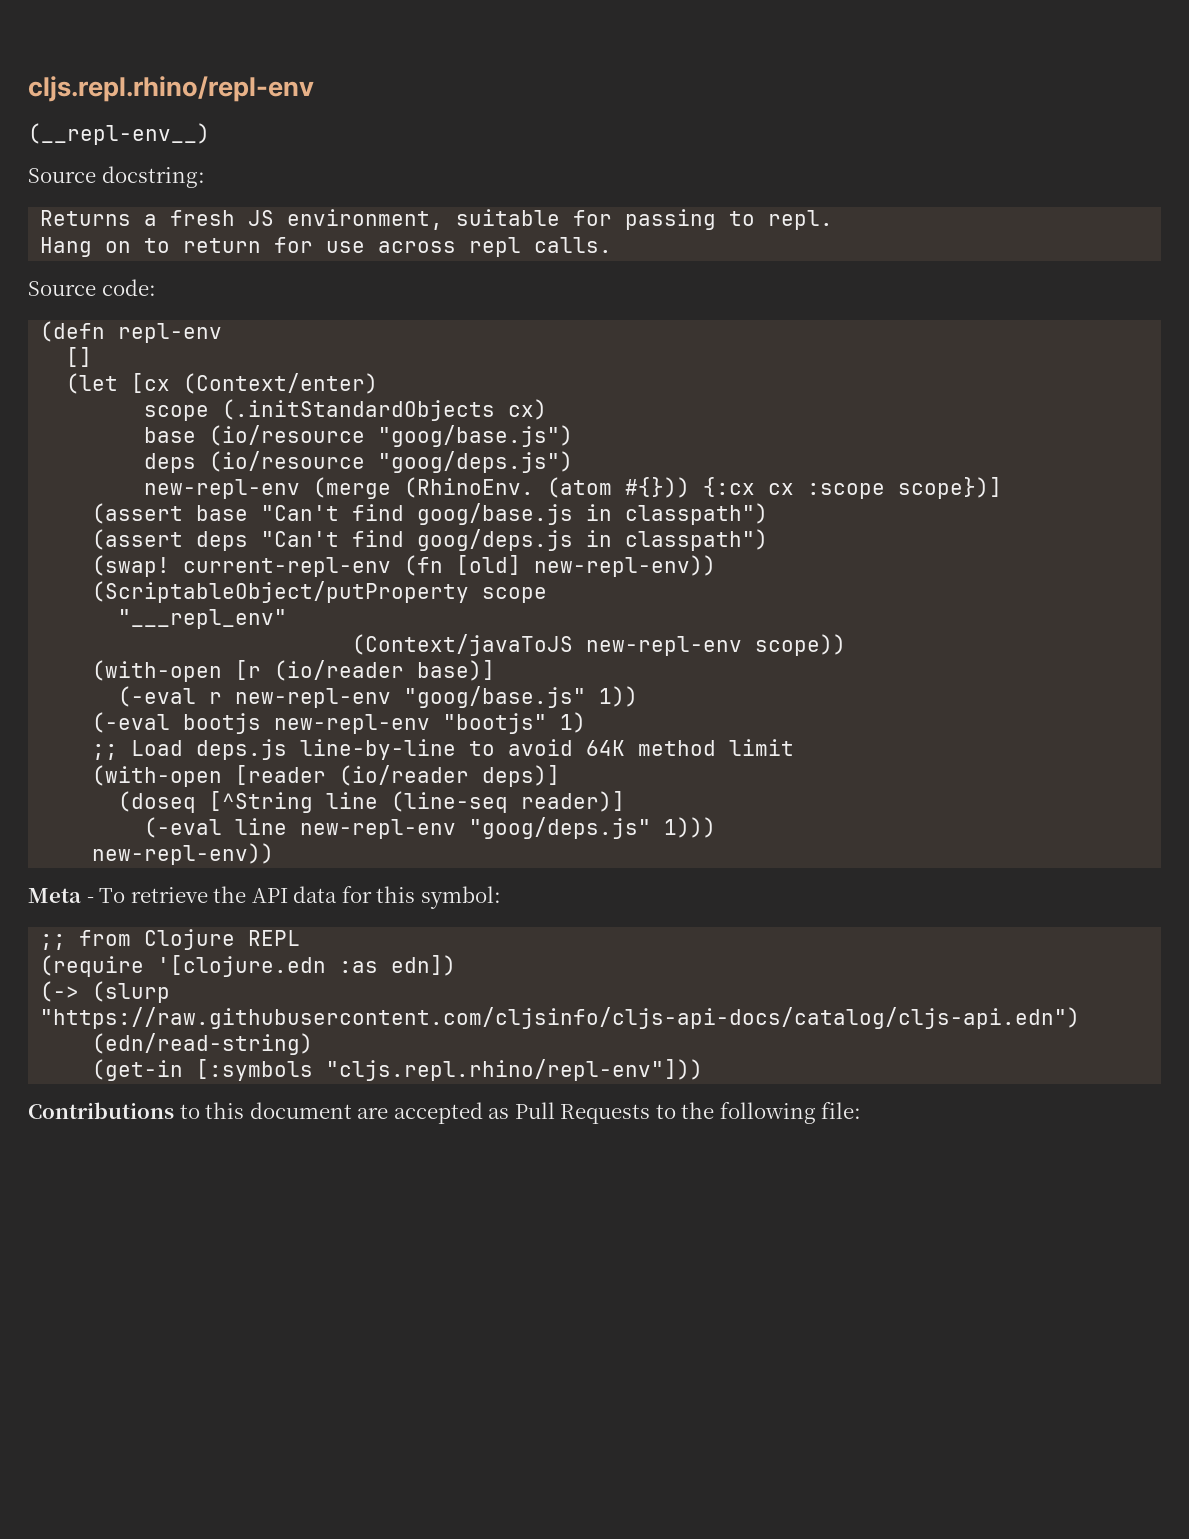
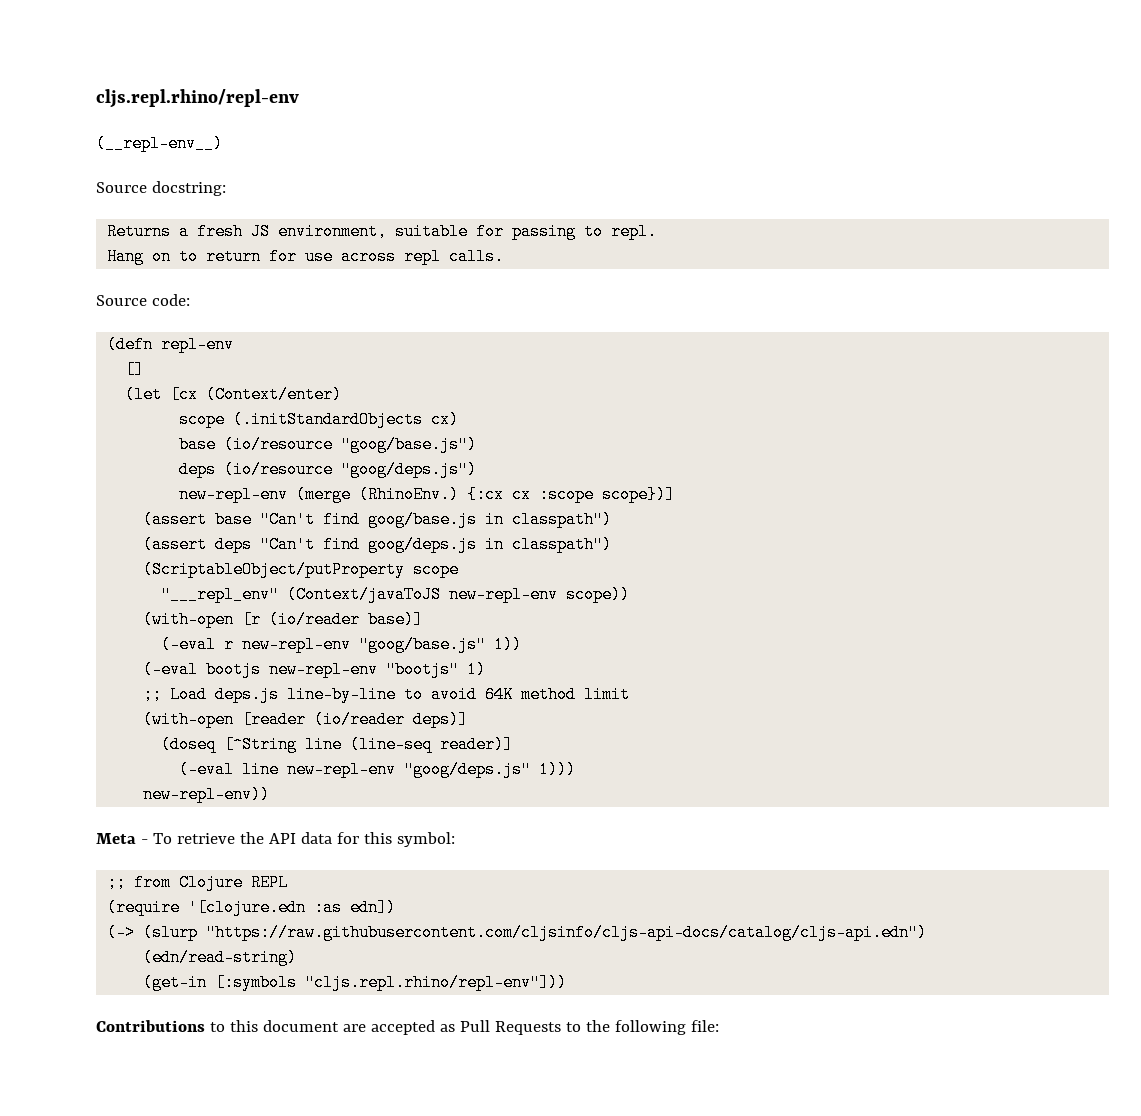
- new-repl-env (merge (RhinoEnv. (atom #{})) {:cx cx :scope scope})]
+ new-repl-env (merge (RhinoEnv.) {:cx cx :scope scope})]
- (swap! current-repl-env (fn [old] new-repl-env))
- "___repl_env"
- (Context/javaToJS new-repl-env scope))
+ "___repl_env" (Context/javaToJS new-repl-env scope))

